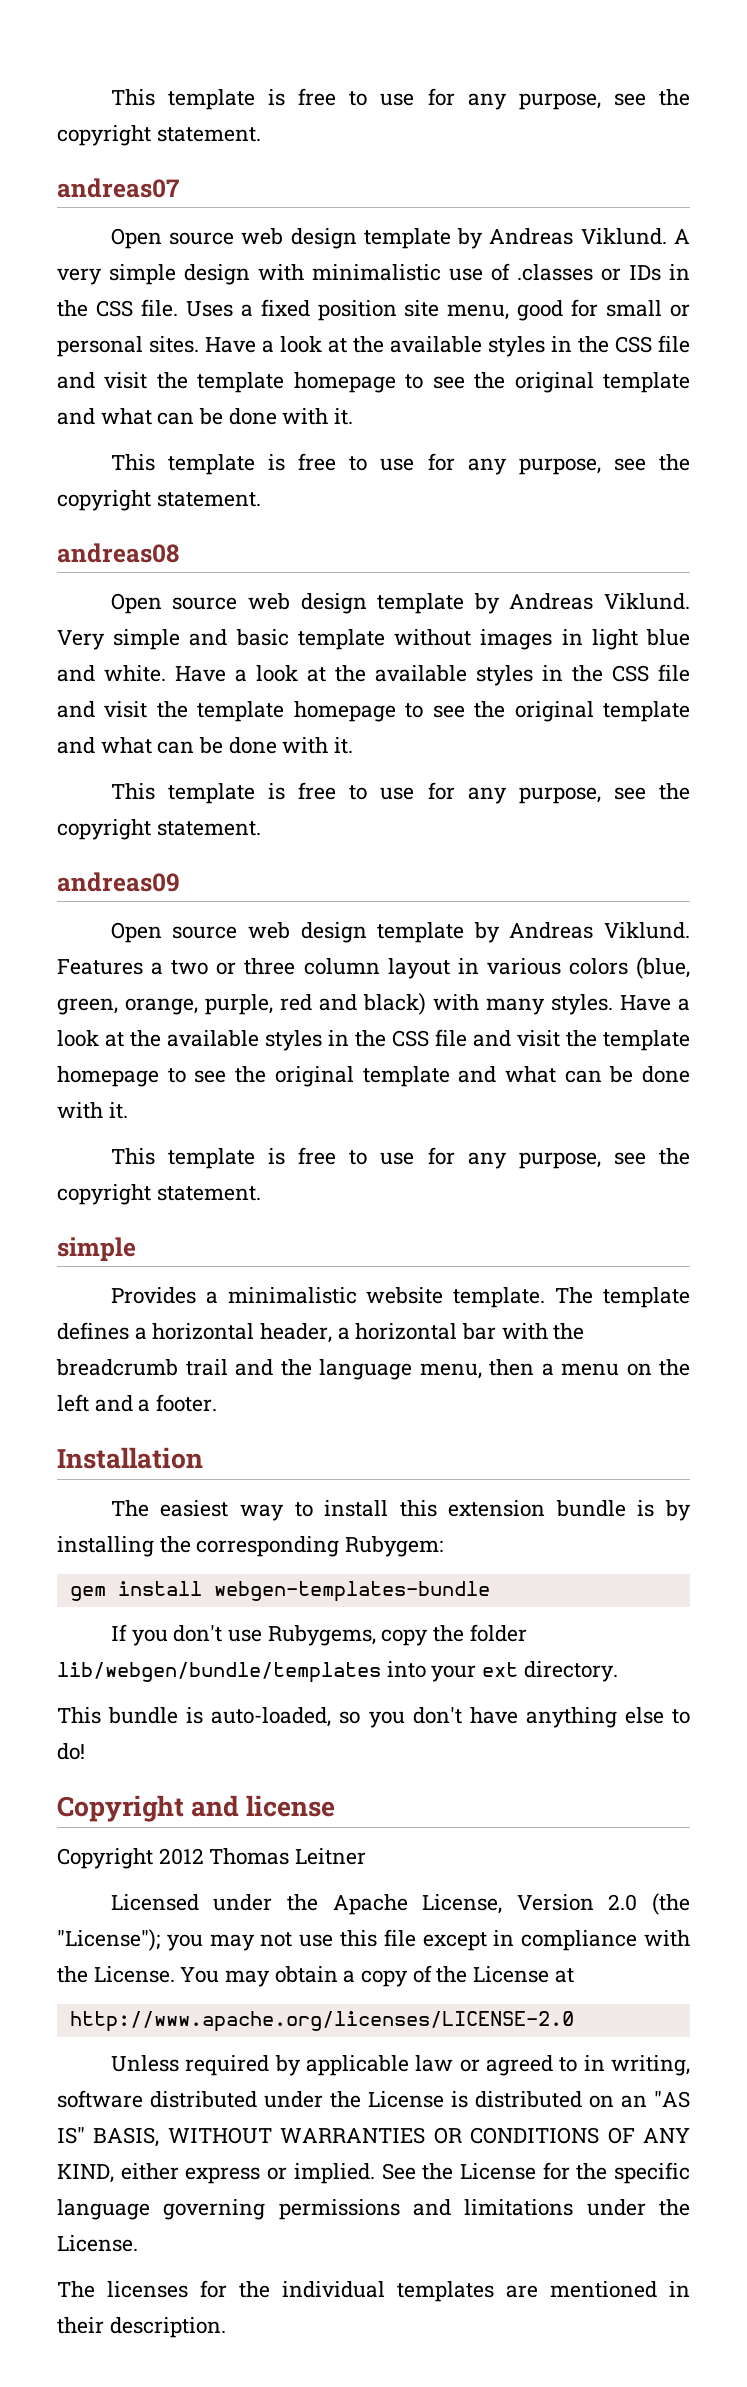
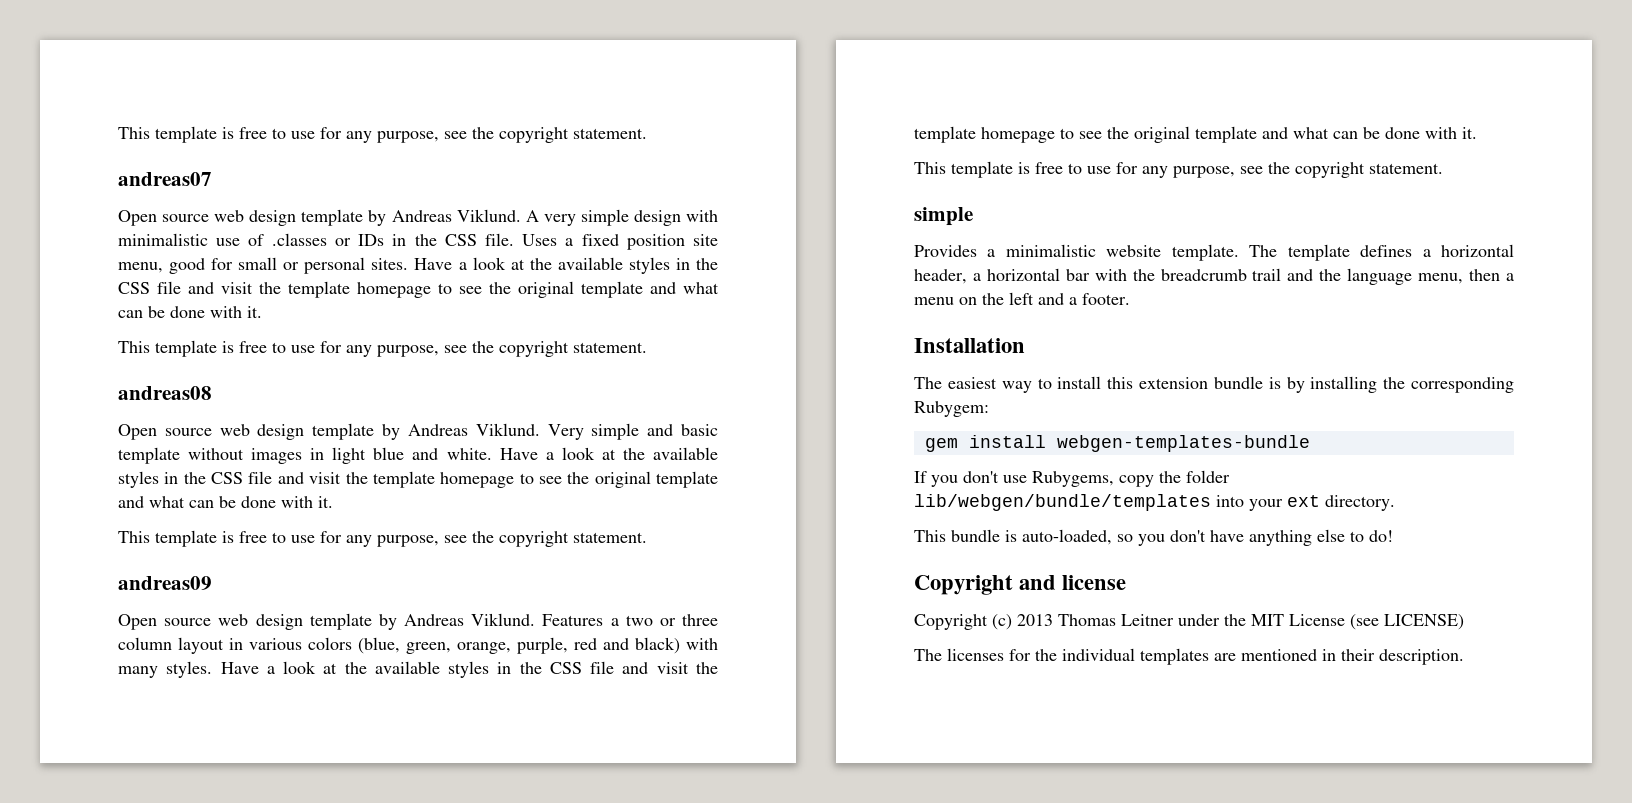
- Copyright 2012 Thomas Leitner
- Licensed under the Apache License, Version 2.0 (the "License"); you may not use this file except in compliance with the License. You may obtain a copy of the License at
- http://www.apache.org/licenses/LICENSE-2.0
- Unless required by applicable law or agreed to in writing, software distributed under the License is distributed on an "AS IS" BASIS, WITHOUT WARRANTIES OR CONDITIONS OF ANY KIND, either express or implied. See the License for the specific language governing permissions and limitations under the License.
+ Copyright (c) 2013 Thomas Leitner under the MIT License (see LICENSE)

